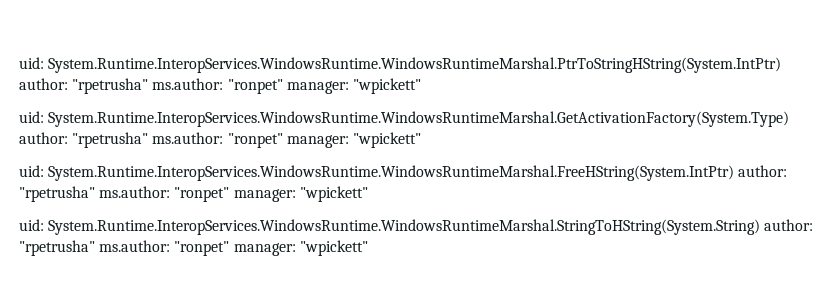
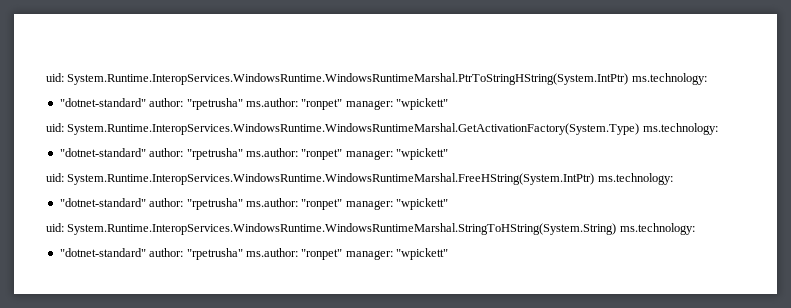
- uid: System.Runtime.InteropServices.WindowsRuntime.WindowsRuntimeMarshal.PtrToStringHString(System.IntPtr) author: "rpetrusha" ms.author: "ronpet" manager: "wpickett"
+ uid: System.Runtime.InteropServices.WindowsRuntime.WindowsRuntimeMarshal.PtrToStringHString(System.IntPtr) ms.technology:
+ "dotnet-standard" author: "rpetrusha" ms.author: "ronpet" manager: "wpickett"
- uid: System.Runtime.InteropServices.WindowsRuntime.WindowsRuntimeMarshal.GetActivationFactory(System.Type) author: "rpetrusha" ms.author: "ronpet" manager: "wpickett"
+ uid: System.Runtime.InteropServices.WindowsRuntime.WindowsRuntimeMarshal.GetActivationFactory(System.Type) ms.technology:
+ "dotnet-standard" author: "rpetrusha" ms.author: "ronpet" manager: "wpickett"
- uid: System.Runtime.InteropServices.WindowsRuntime.WindowsRuntimeMarshal.FreeHString(System.IntPtr) author: "rpetrusha" ms.author: "ronpet" manager: "wpickett"
+ uid: System.Runtime.InteropServices.WindowsRuntime.WindowsRuntimeMarshal.FreeHString(System.IntPtr) ms.technology:
+ "dotnet-standard" author: "rpetrusha" ms.author: "ronpet" manager: "wpickett"
- uid: System.Runtime.InteropServices.WindowsRuntime.WindowsRuntimeMarshal.StringToHString(System.String) author: "rpetrusha" ms.author: "ronpet" manager: "wpickett"
+ uid: System.Runtime.InteropServices.WindowsRuntime.WindowsRuntimeMarshal.StringToHString(System.String) ms.technology:
+ "dotnet-standard" author: "rpetrusha" ms.author: "ronpet" manager: "wpickett"

